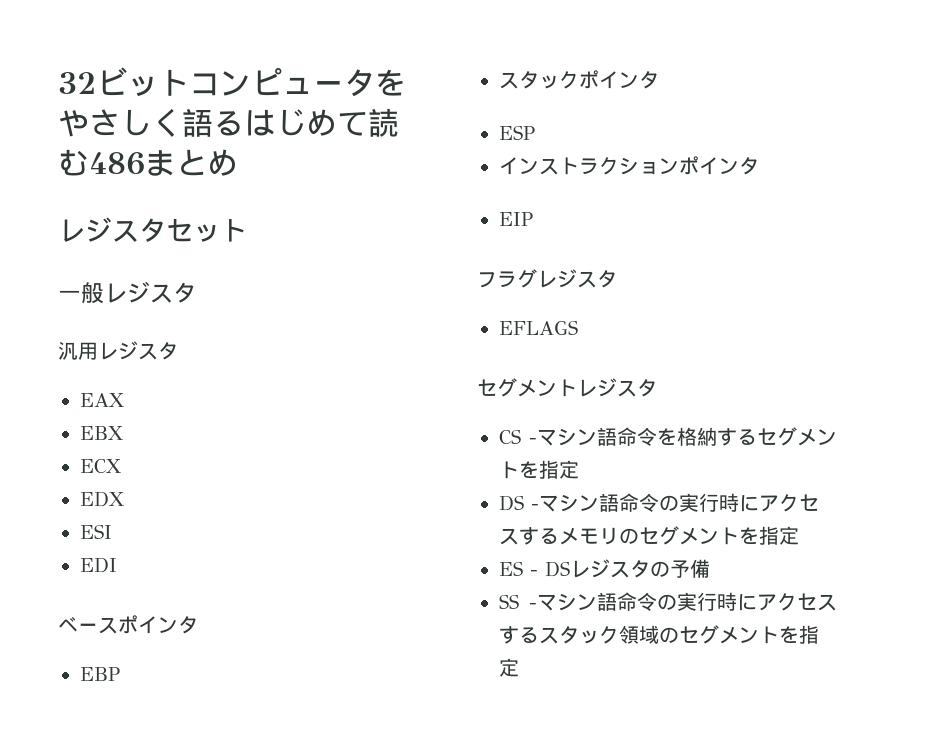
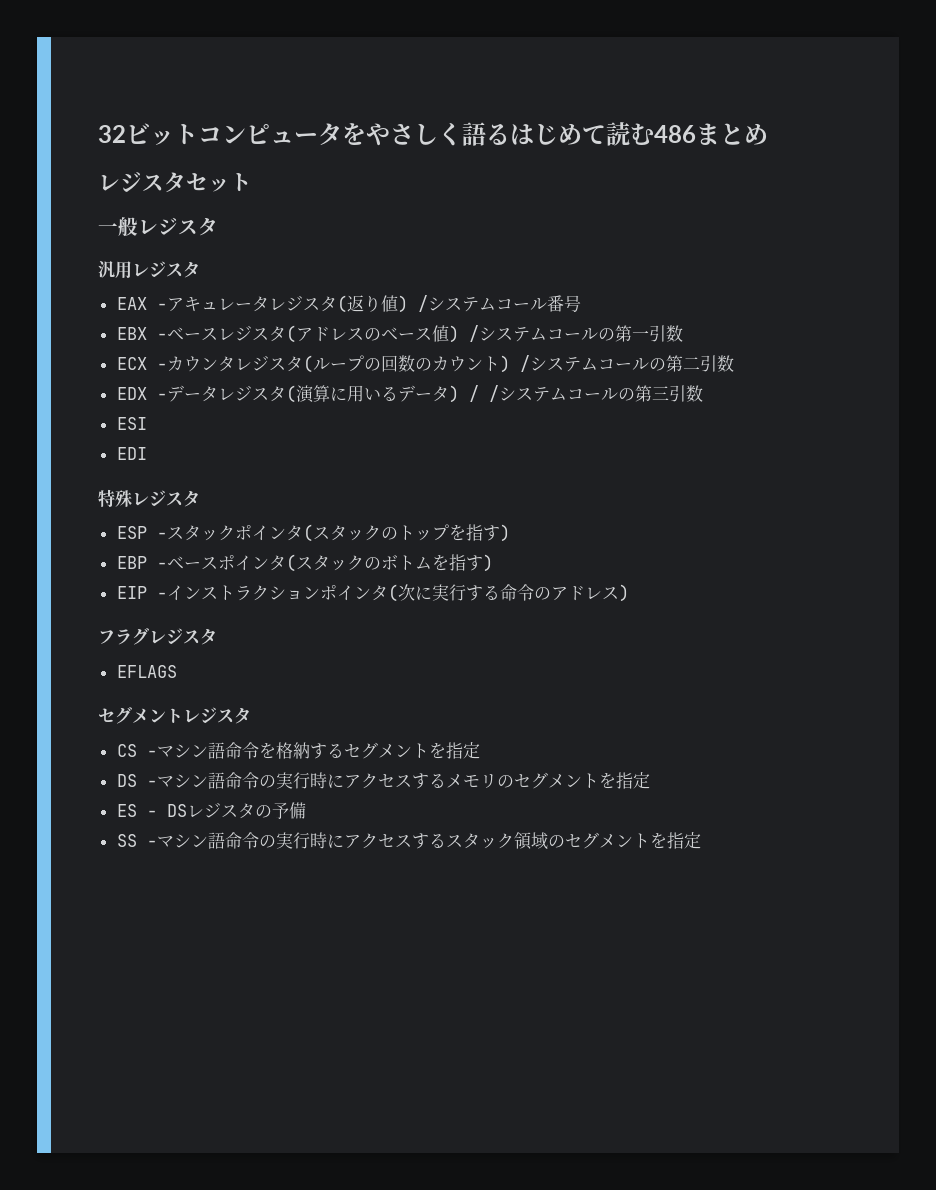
- EAX
- EBX
- ECX
- EDX
+ EAX -アキュレータレジスタ(返り値) /システムコール番号
+ EBX -ベースレジスタ(アドレスのベース値) /システムコールの第一引数
+ ECX -カウンタレジスタ(ループの回数のカウント) /システムコールの第二引数
+ EDX -データレジスタ(演算に用いるデータ) / /システムコールの第三引数
- ベースポインタ
- EBP
- スタックポインタ
- ESP
- インストラクションポインタ
- EIP
+ 特殊レジスタ
+ ESP -スタックポインタ(スタックのトップを指す)
+ EBP -ベースポインタ(スタックのボトムを指す)
+ EIP -インストラクションポインタ(次に実行する命令のアドレス)

